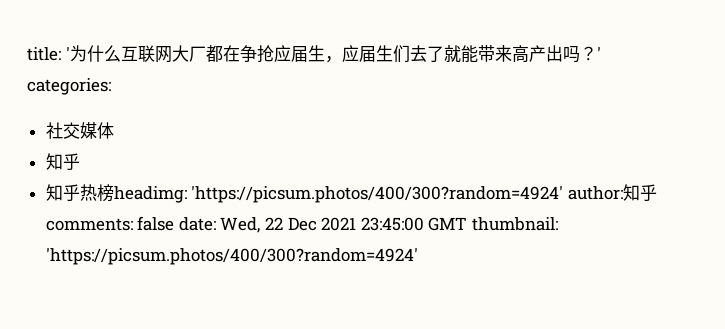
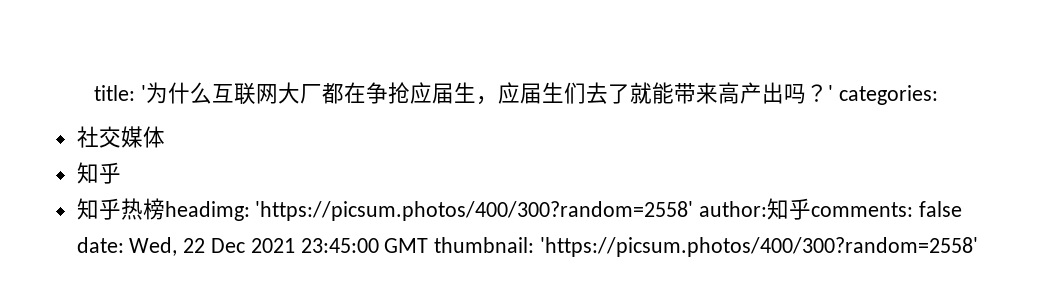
- 知乎热榜headimg: 'https://picsum.photos/400/300?random=4924' author:知乎comments: false date: Wed, 22 Dec 2021 23:45:00 GMT thumbnail: 'https://picsum.photos/400/300?random=4924'
+ 知乎热榜headimg: 'https://picsum.photos/400/300?random=2558' author:知乎comments: false date: Wed, 22 Dec 2021 23:45:00 GMT thumbnail: 'https://picsum.photos/400/300?random=2558'

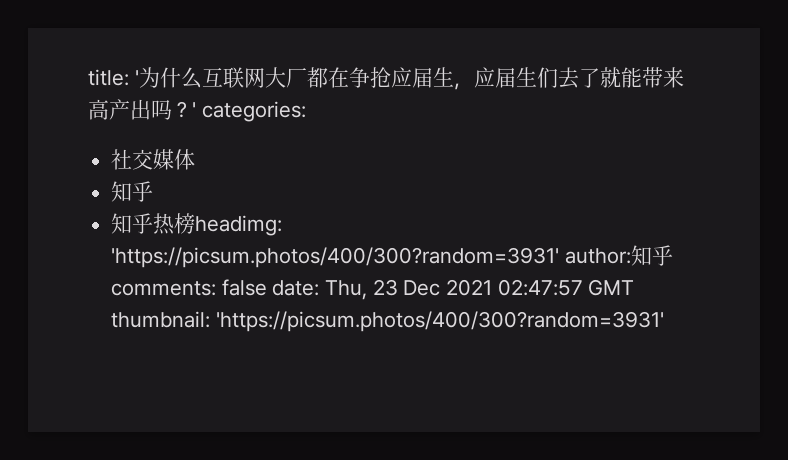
- 知乎热榜headimg: 'https://picsum.photos/400/300?random=2558' author:知乎comments: false date: Wed, 22 Dec 2021 23:45:00 GMT thumbnail: 'https://picsum.photos/400/300?random=2558'
+ 知乎热榜headimg: 'https://picsum.photos/400/300?random=3931' author:知乎comments: false date: Thu, 23 Dec 2021 02:47:57 GMT thumbnail: 'https://picsum.photos/400/300?random=3931'

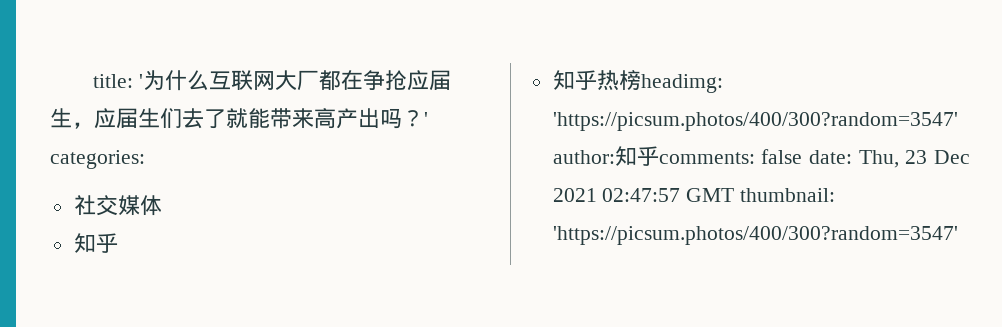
- 知乎热榜headimg: 'https://picsum.photos/400/300?random=3931' author:知乎comments: false date: Thu, 23 Dec 2021 02:47:57 GMT thumbnail: 'https://picsum.photos/400/300?random=3931'
+ 知乎热榜headimg: 'https://picsum.photos/400/300?random=3547' author:知乎comments: false date: Thu, 23 Dec 2021 02:47:57 GMT thumbnail: 'https://picsum.photos/400/300?random=3547'

